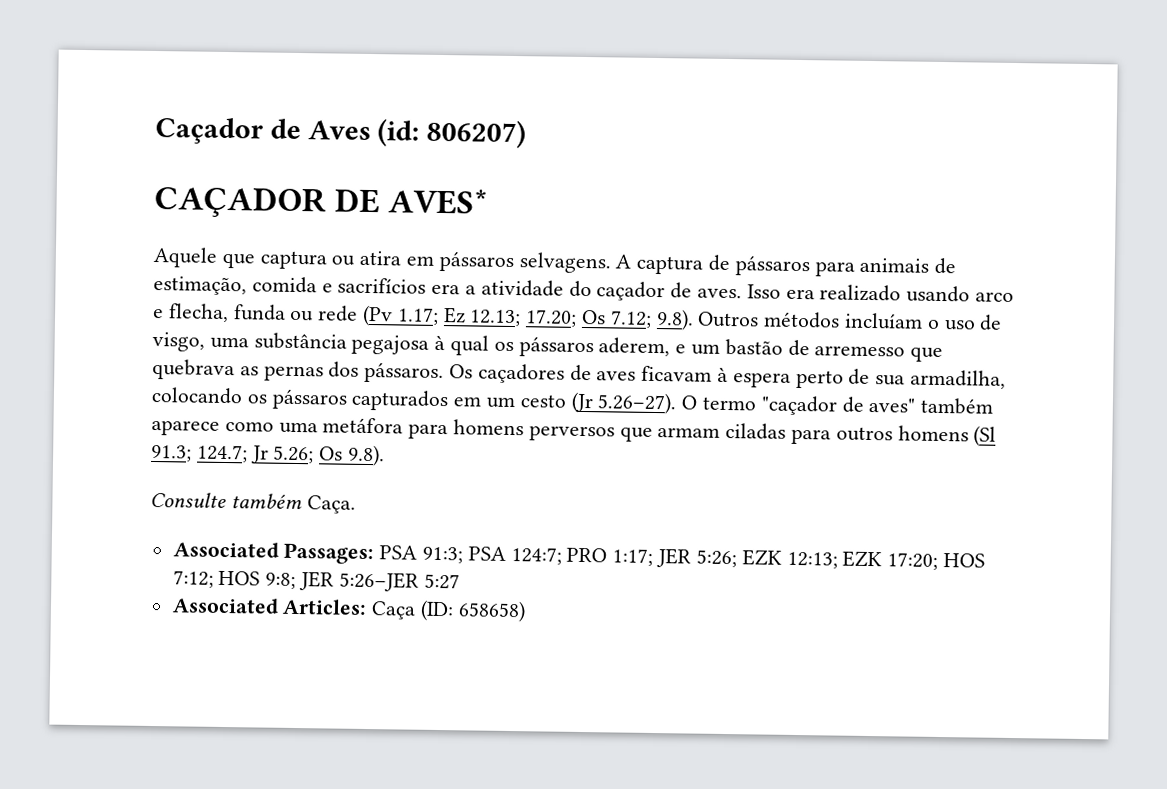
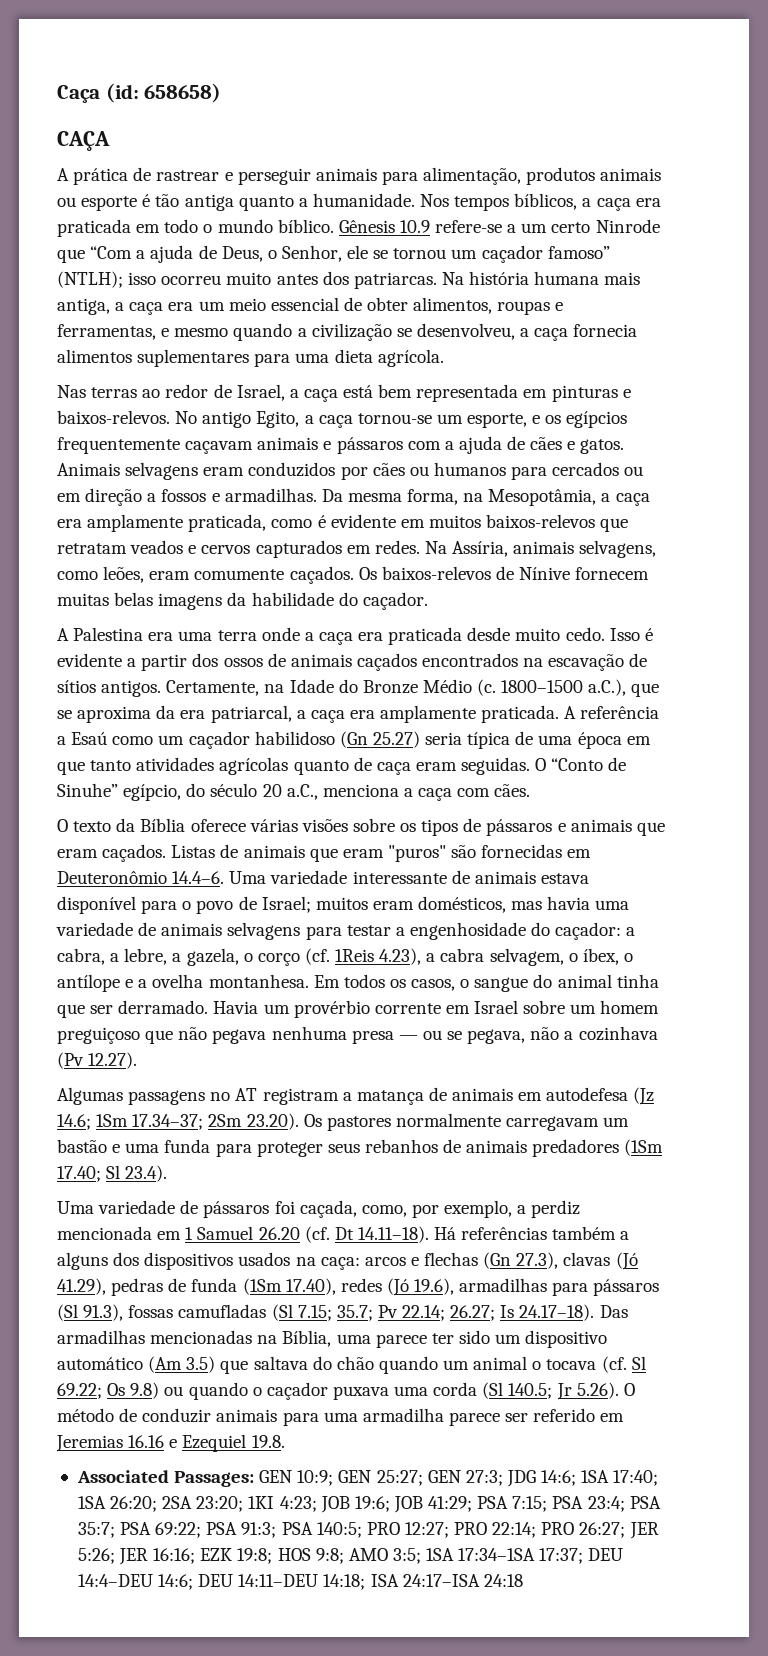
- Caçador de Aves (id: 806207)
- CAÇADOR DE AVES*
- Aquele que captura ou atira em pássaros selvagens. A captura de pássaros para animais de estimação, comida e sacrifícios era a atividade do caçador de aves. Isso era realizado usando arco e flecha, funda ou rede (Pv 1.17; Ez 12.13; 17.20; Os 7.12; 9.8). Outros métodos incluíam o uso de visgo, uma substância pegajosa à qual os pássaros aderem, e um bastão de arremesso que quebrava as pernas dos pássaros. Os caçadores de aves ficavam à espera perto de sua armadilha, colocando os pássaros capturados em um cesto (Jr 5.26–27). O termo "caçador de aves" também aparece como uma metáfora para homens perversos que armam ciladas para outros homens (Sl 91.3; 124.7; Jr 5.26; Os 9.8).
- Consulte também Caça.
- Associated Passages: PSA 91:3; PSA 124:7; PRO 1:17; JER 5:26; EZK 12:13; EZK 17:20; HOS 7:12; HOS 9:8; JER 5:26–JER 5:27
- Associated Articles: Caça (ID: 658658)
+ Caça (id: 658658)
+ CAÇA
+ A prática de rastrear e perseguir animais para alimentação, produtos animais ou esporte é tão antiga quanto a humanidade. Nos tempos bíblicos, a caça era praticada em todo o mundo bíblico. Gênesis 10.9 refere-se a um certo Ninrode que “Com a ajuda de Deus, o Senhor, ele se tornou um caçador famoso” (NTLH); isso ocorreu muito antes dos patriarcas. Na história humana mais antiga, a caça era um meio essencial de obter alimentos, roupas e ferramentas, e mesmo quando a civilização se desenvolveu, a caça fornecia alimentos suplementares para uma dieta agrícola.
+ Nas terras ao redor de Israel, a caça está bem representada em pinturas e baixos-relevos. No antigo Egito, a caça tornou-se um esporte, e os egípcios frequentemente caçavam animais e pássaros com a ajuda de cães e gatos. Animais selvagens eram conduzidos por cães ou humanos para cercados ou em direção a fossos e armadilhas. Da mesma forma, na Mesopotâmia, a caça era amplamente praticada, como é evidente em muitos baixos-relevos que retratam veados e cervos capturados em redes. Na Assíria, animais selvagens, como leões, eram comumente caçados. Os baixos-relevos de Nínive fornecem muitas belas imagens da habilidade do caçador.
+ A Palestina era uma terra onde a caça era praticada desde muito cedo. Isso é evidente a partir dos ossos de animais caçados encontrados na escavação de sítios antigos. Certamente, na Idade do Bronze Médio (c. 1800–1500 a.C.), que se aproxima da era patriarcal, a caça era amplamente praticada. A referência a Esaú como um caçador habilidoso (Gn 25.27) seria típica de uma época em que tanto atividades agrícolas quanto de caça eram seguidas. O “Conto de Sinuhe” egípcio, do século 20 a.C., menciona a caça com cães.
+ O texto da Bíblia oferece várias visões sobre os tipos de pássaros e animais que eram caçados. Listas de animais que eram "puros" são fornecidas em Deuteronômio 14.4–6. Uma variedade interessante de animais estava disponível para o povo de Israel; muitos eram domésticos, mas havia uma variedade de animais selvagens para testar a engenhosidade do caçador: a cabra, a lebre, a gazela, o corço (cf. 1Reis 4.23), a cabra selvagem, o íbex, o antílope e a ovelha montanhesa. Em todos os casos, o sangue do animal tinha que ser derramado. Havia um provérbio corrente em Israel sobre um homem preguiçoso que não pegava nenhuma presa — ou se pegava, não a cozinhava (Pv 12.27).
+ Algumas passagens no AT registram a matança de animais em autodefesa (Jz 14.6; 1Sm 17.34–37; 2Sm 23.20). Os pastores normalmente carregavam um bastão e uma funda para proteger seus rebanhos de animais predadores (1Sm 17.40; Sl 23.4).
+ Uma variedade de pássaros foi caçada, como, por exemplo, a perdiz mencionada em 1 Samuel 26.20 (cf. Dt 14.11–18). Há referências também a alguns dos dispositivos usados na caça: arcos e flechas (Gn 27.3), clavas (Jó 41.29), pedras de funda (1Sm 17.40), redes (Jó 19.6), armadilhas para pássaros (Sl 91.3), fossas camufladas (Sl 7.15; 35.7; Pv 22.14; 26.27; Is 24.17–18). Das armadilhas mencionadas na Bíblia, uma parece ter sido um dispositivo automático (Am 3.5) que saltava do chão quando um animal o tocava (cf. Sl 69.22; Os 9.8) ou quando o caçador puxava uma corda (Sl 140.5; Jr 5.26). O método de conduzir animais para uma armadilha parece ser referido em Jeremias 16.16 e Ezequiel 19.8.
+ Associated Passages: GEN 10:9; GEN 25:27; GEN 27:3; JDG 14:6; 1SA 17:40; 1SA 26:20; 2SA 23:20; 1KI 4:23; JOB 19:6; JOB 41:29; PSA 7:15; PSA 23:4; PSA 35:7; PSA 69:22; PSA 91:3; PSA 140:5; PRO 12:27; PRO 22:14; PRO 26:27; JER 5:26; JER 16:16; EZK 19:8; HOS 9:8; AMO 3:5; 1SA 17:34–1SA 17:37; DEU 14:4–DEU 14:6; DEU 14:11–DEU 14:18; ISA 24:17–ISA 24:18

